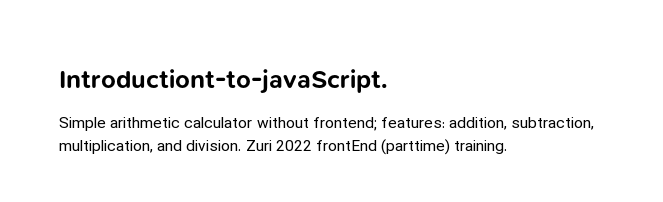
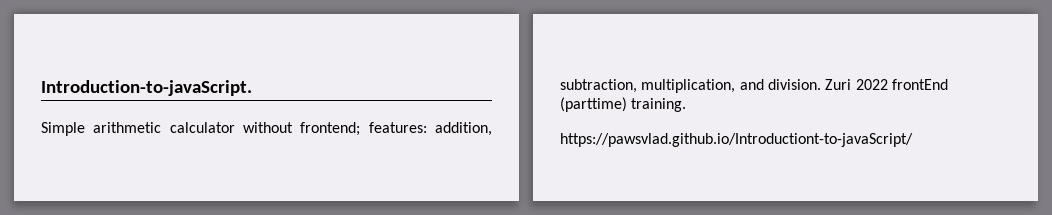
- Introductiont-to-javaScript.
+ Introduction-to-javaScript.
+ https://pawsvlad.github.io/Introductiont-to-javaScript/

